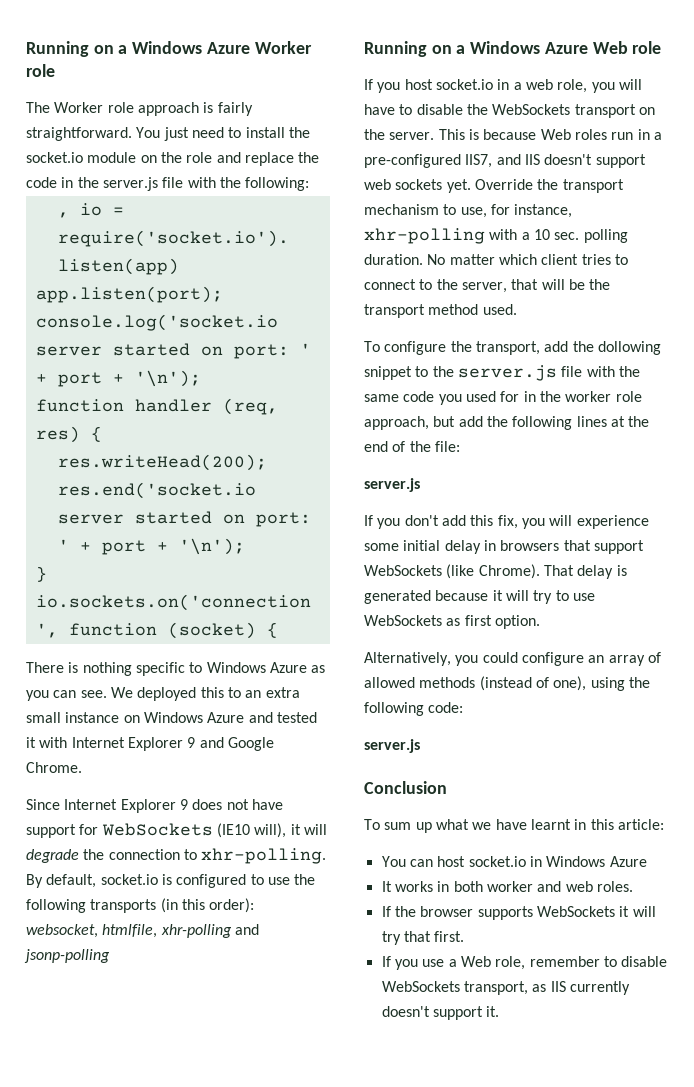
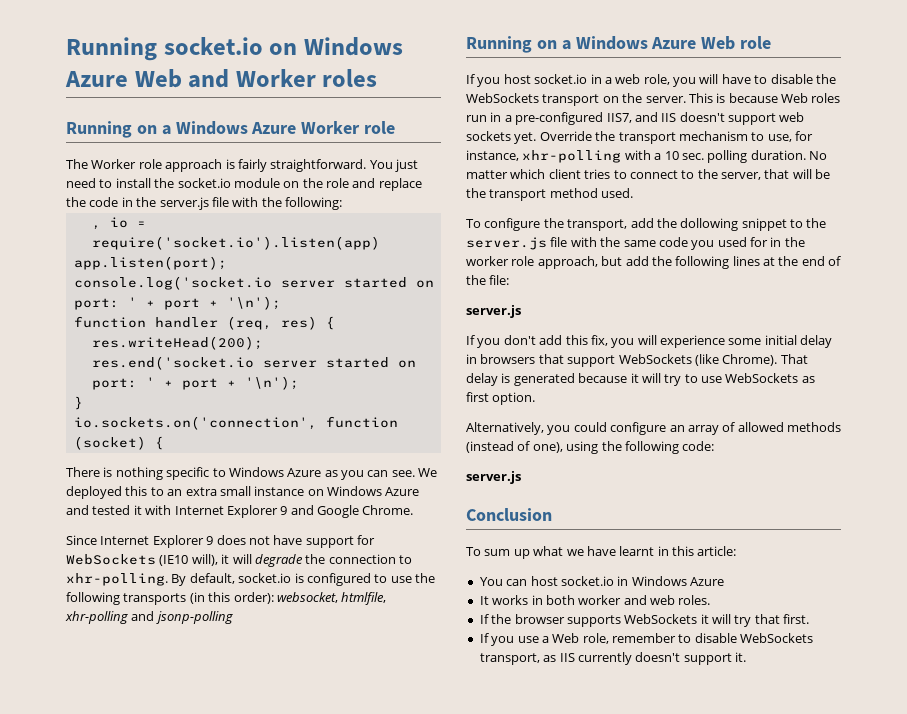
+ Running socket.io on Windows Azure Web and Worker roles

